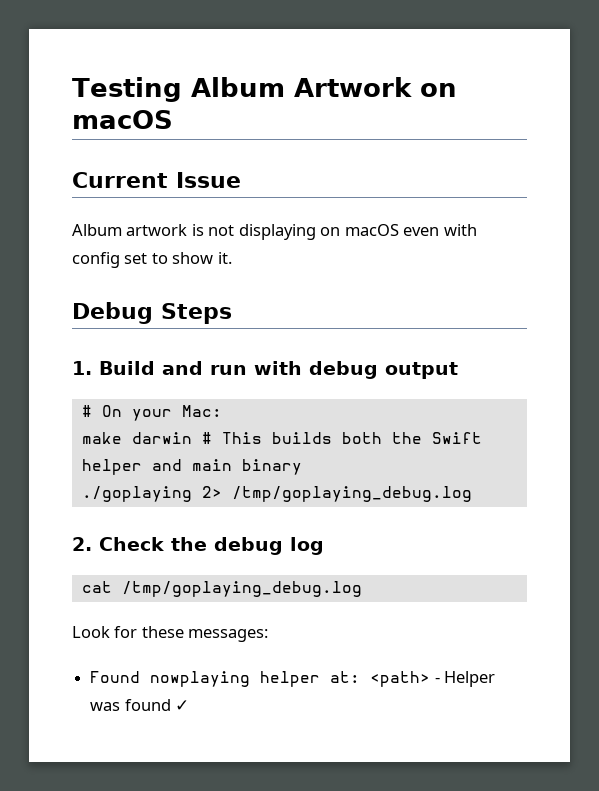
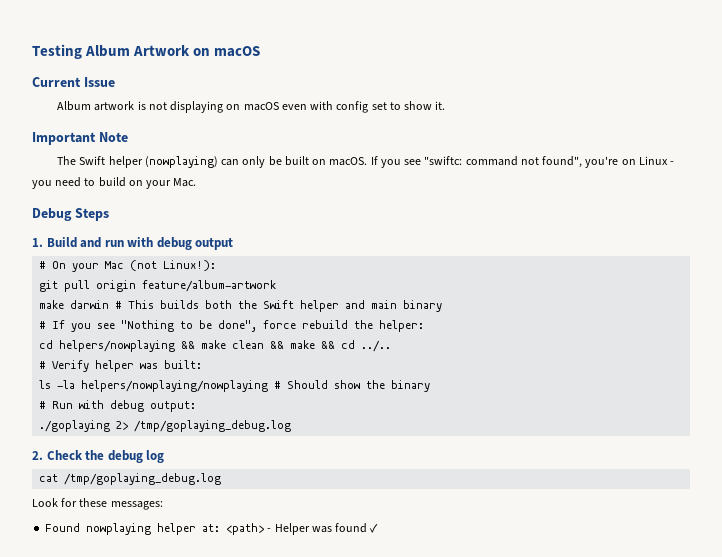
+ Important Note
+ The Swift helper (nowplaying) can only be built on macOS. If you see "swiftc: command not found", you're on Linux - you need to build on your Mac.
- # On your Mac:
+ # On your Mac (not Linux!):
+ git pull origin feature/album-artwork
+ # If you see "Nothing to be done", force rebuild the helper:
+ cd helpers/nowplaying && make clean && make && cd ../..
+ # Verify helper was built:
+ ls -la helpers/nowplaying/nowplaying # Should show the binary
+ # Run with debug output:

